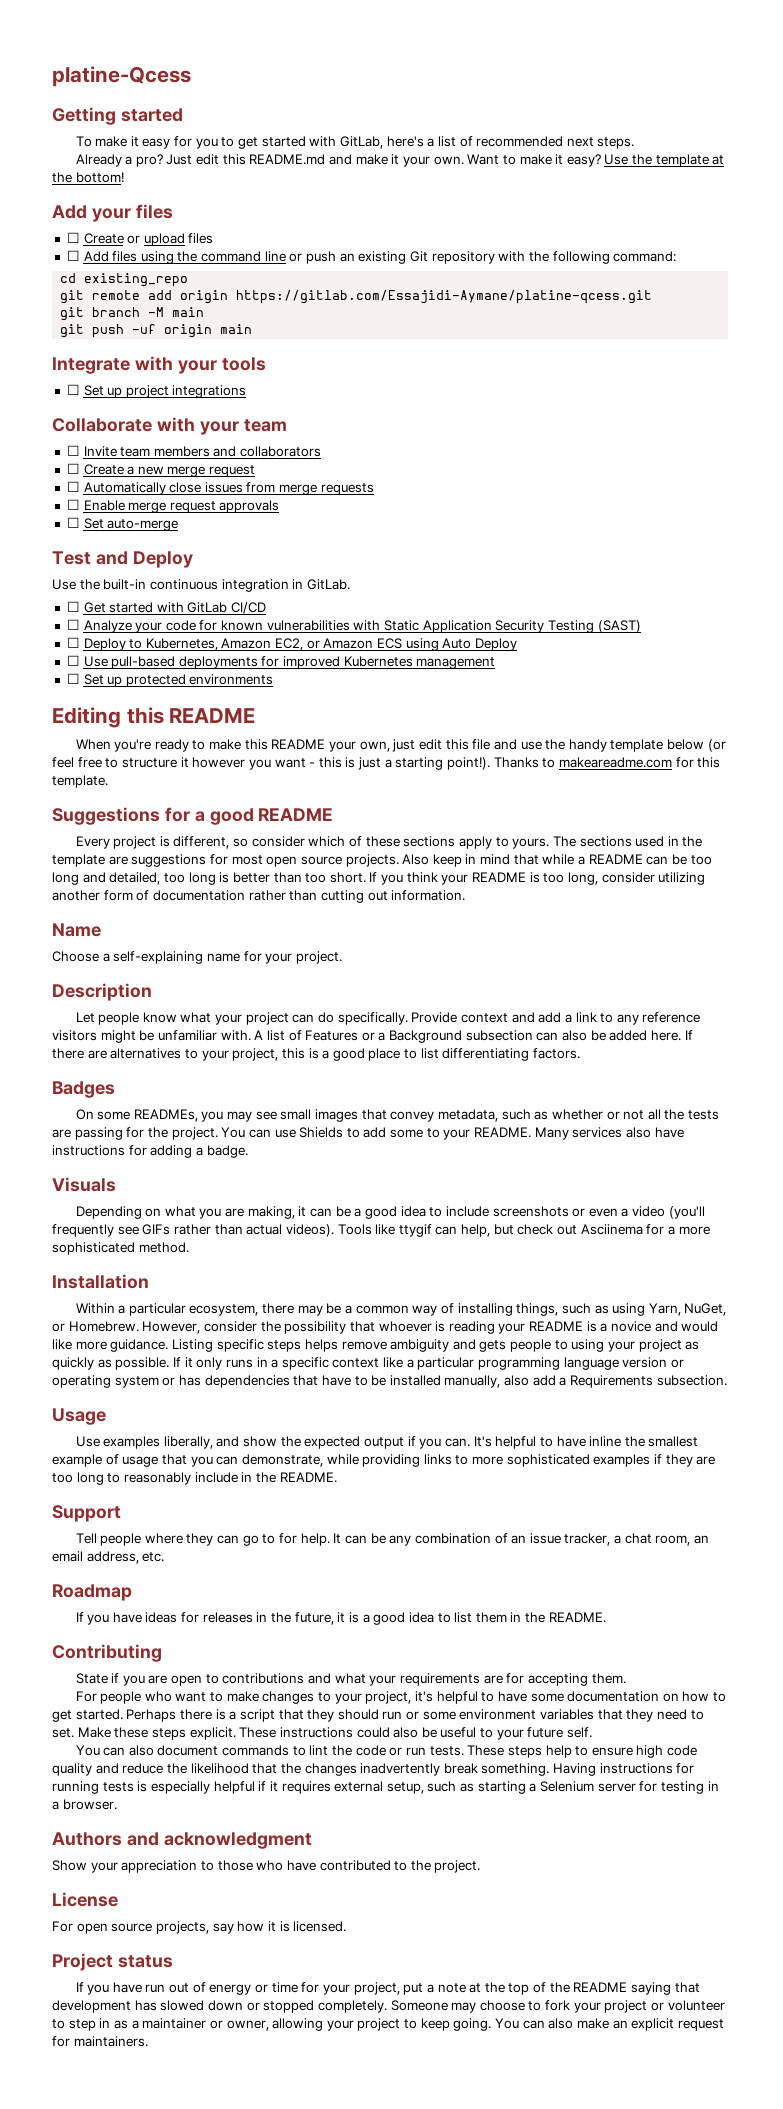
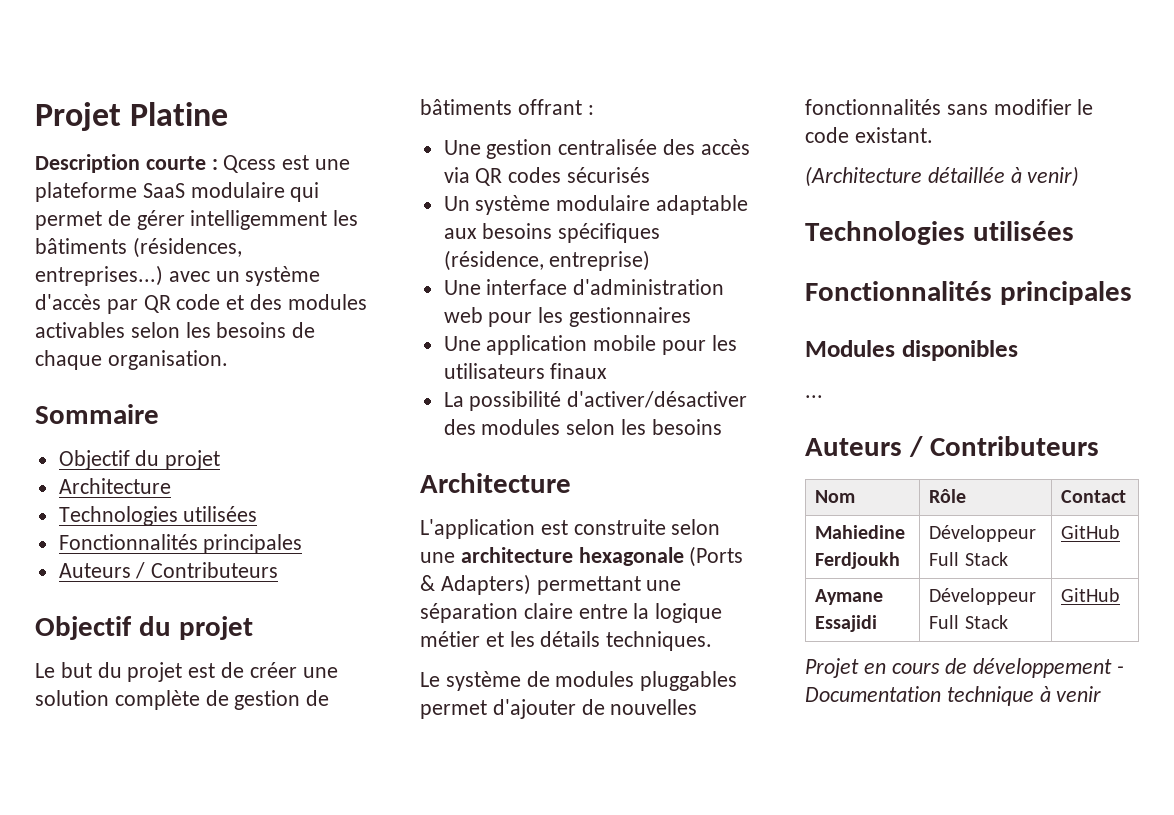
- platine-Qcess
- Getting started
- To make it easy for you to get started with GitLab, here's a list of recommended next steps.
- Already a pro? Just edit this README.md and make it your own. Want to make it easy? Use the template at the bottom!
- Add your files
- ☐ Create or upload files
- ☐ Add files using the command line or push an existing Git repository with the following command:
- cd existing_repo
- git remote add origin https://gitlab.com/Essajidi-Aymane/platine-qcess.git
- git branch -M main
- git push -uf origin main
- Integrate with your tools
- ☐ Set up project integrations
- Collaborate with your team
- ☐ Invite team members and collaborators
- ☐ Create a new merge request
- ☐ Automatically close issues from merge requests
- ☐ Enable merge request approvals
- ☐ Set auto-merge
- Test and Deploy
- Use the built-in continuous integration in GitLab.
- ☐ Get started with GitLab CI/CD
- ☐ Analyze your code for known vulnerabilities with Static Application Security Testing (SAST)
- ☐ Deploy to Kubernetes, Amazon EC2, or Amazon ECS using Auto Deploy
- ☐ Use pull-based deployments for improved Kubernetes management
- ☐ Set up protected environments
- Editing this README
- When you're ready to make this README your own, just edit this file and use the handy template below (or feel free to structure it however you want - this is just a starting point!). Thanks to makeareadme.com for this template.
- Suggestions for a good README
- Every project is different, so consider which of these sections apply to yours. The sections used in the template are suggestions for most open source projects. Also keep in mind that while a README can be too long and detailed, too long is better than too short. If you think your README is too long, consider utilizing another form of documentation rather than cutting out information.
- Name
- Choose a self-explaining name for your project.
- Description
- Let people know what your project can do specifically. Provide context and add a link to any reference visitors might be unfamiliar with. A list of Features or a Background subsection can also be added here. If there are alternatives to your project, this is a good place to list differentiating factors.
- Badges
- On some READMEs, you may see small images that convey metadata, such as whether or not all the tests are passing for the project. You can use Shields to add some to your README. Many services also have instructions for adding a badge.
- Visuals
- Depending on what you are making, it can be a good idea to include screenshots or even a video (you'll frequently see GIFs rather than actual videos). Tools like ttygif can help, but check out Asciinema for a more sophisticated method.
- Installation
- Within a particular ecosystem, there may be a common way of installing things, such as using Yarn, NuGet, or Homebrew. However, consider the possibility that whoever is reading your README is a novice and would like more guidance. Listing specific steps helps remove ambiguity and gets people to using your project as quickly as possible. If it only runs in a specific context like a particular programming language version or operating system or has dependencies that have to be installed manually, also add a Requirements subsection.
- Usage
- Use examples liberally, and show the expected output if you can. It's helpful to have inline the smallest example of usage that you can demonstrate, while providing links to more sophisticated examples if they are too long to reasonably include in the README.
- Support
- Tell people where they can go to for help. It can be any combination of an issue tracker, a chat room, an email address, etc.
- Roadmap
- If you have ideas for releases in the future, it is a good idea to list them in the README.
- Contributing
- State if you are open to contributions and what your requirements are for accepting them.
- For people who want to make changes to your project, it's helpful to have some documentation on how to get started. Perhaps there is a script that they should run or some environment variables that they need to set. Make these steps explicit. These instructions could also be useful to your future self.
- You can also document commands to lint the code or run tests. These steps help to ensure high code quality and reduce the likelihood that the changes inadvertently break something. Having instructions for running tests is especially helpful if it requires external setup, such as starting a Selenium server for testing in a browser.
- Authors and acknowledgment
- Show your appreciation to those who have contributed to the project.
- License
- For open source projects, say how it is licensed.
- Project status
- If you have run out of energy or time for your project, put a note at the top of the README saying that development has slowed down or stopped completely. Someone may choose to fork your project or volunteer to step in as a maintainer or owner, allowing your project to keep going. You can also make an explicit request for maintainers.
+ Projet Platine
+ Description courte : Qcess est une plateforme SaaS modulaire qui permet de gérer intelligemment les bâtiments (résidences, entreprises...) avec un système d'accès par QR code et des modules activables selon les besoins de chaque organisation.
+ Sommaire
+ Objectif du projet
+ Architecture
+ Technologies utilisées
+ Fonctionnalités principales
+ Auteurs / Contributeurs
+ Objectif du projet
+ Le but du projet est de créer une solution complète de gestion de bâtiments offrant :
+ Une gestion centralisée des accès via QR codes sécurisés
+ Un système modulaire adaptable aux besoins spécifiques (résidence, entreprise)
+ Une interface d'administration web pour les gestionnaires
+ Une application mobile pour les utilisateurs finaux
+ La possibilité d'activer/désactiver des modules selon les besoins
+ Architecture
+ L'application est construite selon une architecture hexagonale (Ports & Adapters) permettant une séparation claire entre la logique métier et les détails techniques.
+ Le système de modules pluggables permet d'ajouter de nouvelles fonctionnalités sans modifier le code existant.
+ (Architecture détaillée à venir)
+ Technologies utilisées
+ Fonctionnalités principales
+ Modules disponibles
+ ...
+ Auteurs / Contributeurs
+ Nom | Rôle | Contact
+ Mahiedine Ferdjoukh | Développeur Full Stack | GitHub
+ Aymane Essajidi | Développeur Full Stack | GitHub
+ Projet en cours de développement - Documentation technique à venir

